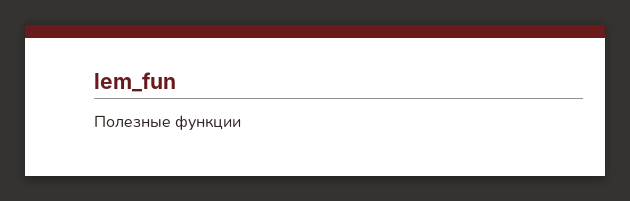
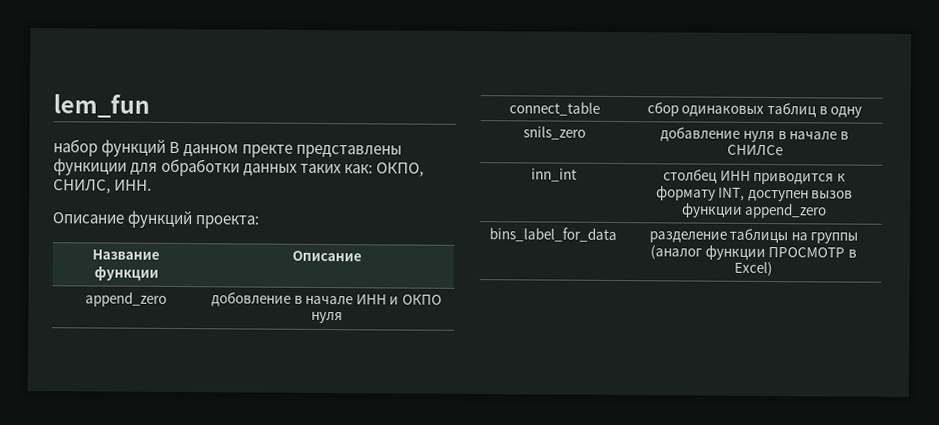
- Полезные функции
+ набор функций В данном пректе представлены функиции для обработки данных таких как: ОКПО, СНИЛС, ИНН.
+ Описание функций проекта:
+ Название функции | Описание
+ append_zero | добовление в начале ИНН и ОКПО нуля
+ connect_table | сбор одинаковых таблиц в одну
+ snils_zero | добавление нуля в начале в СНИЛСе
+ inn_int | столбец ИНН приводится к формату INT, доступен вызов функции append_zero
+ bins_label_for_data | разделение таблицы на группы (аналог функции ПРОСМОТР в Excel)

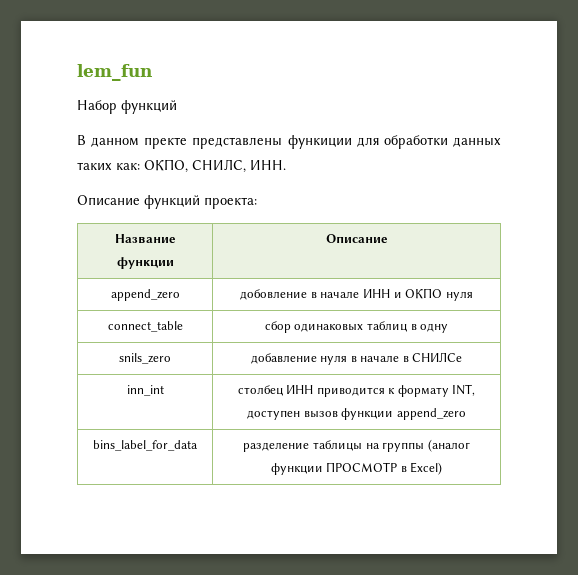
- набор функций В данном пректе представлены функиции для обработки данных таких как: ОКПО, СНИЛС, ИНН.
+ Набор функций
+ В данном пректе представлены функиции для обработки данных таких как: ОКПО, СНИЛС, ИНН.

